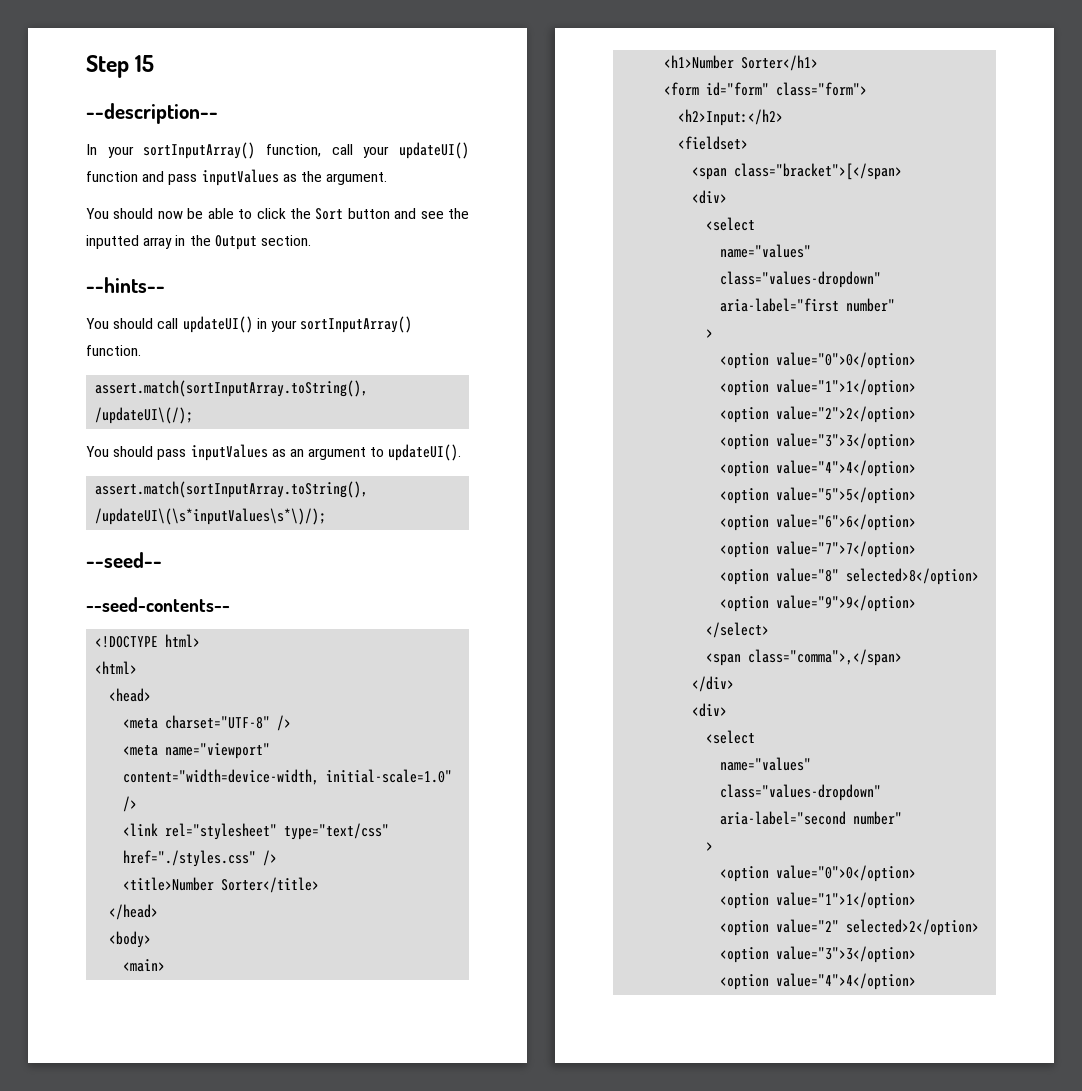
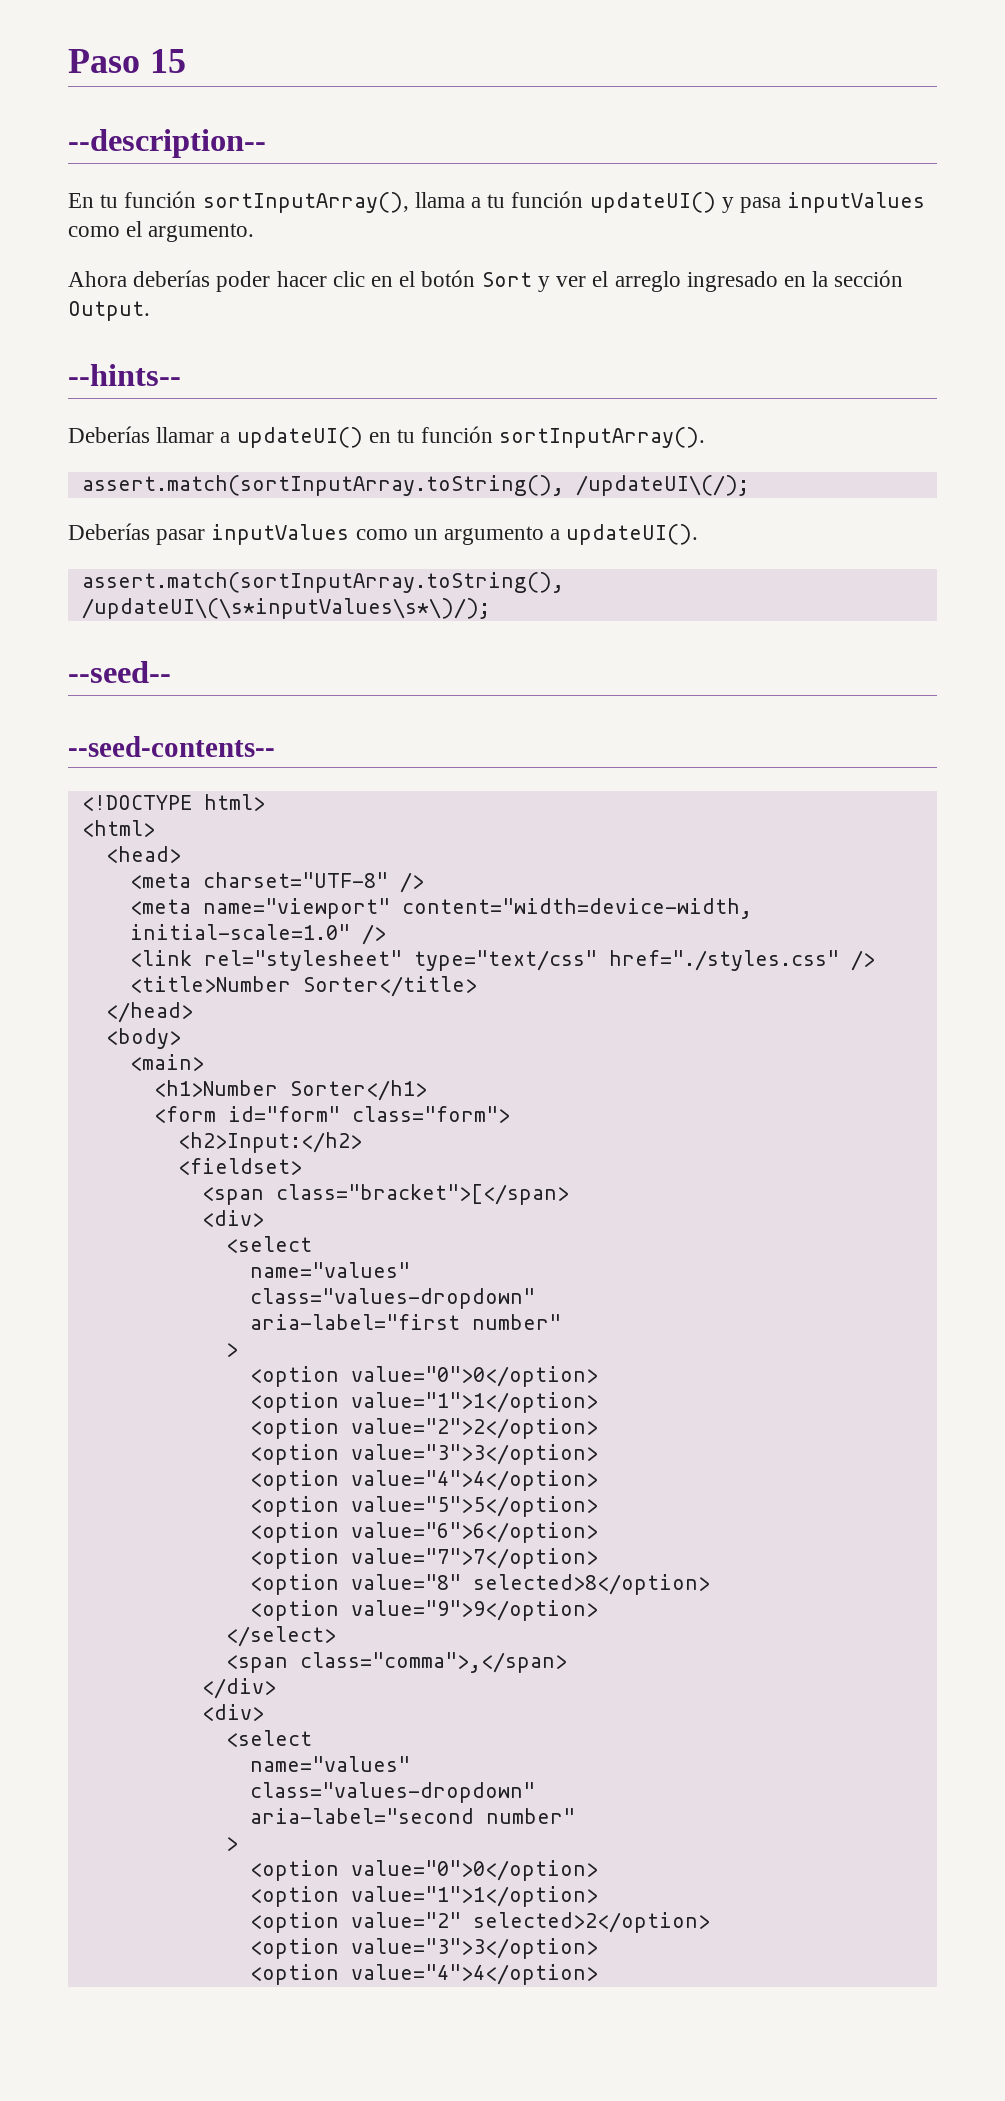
- Step 15
+ Paso 15
- In your sortInputArray() function, call your updateUI() function and pass inputValues as the argument.
- You should now be able to click the Sort button and see the inputted array in the Output section.
+ En tu función sortInputArray(), llama a tu función updateUI() y pasa inputValues como el argumento.
+ Ahora deberías poder hacer clic en el botón Sort y ver el arreglo ingresado en la sección Output.
  --hints--
- You should call updateUI() in your sortInputArray() function.
+ Deberías llamar a updateUI() en tu función sortInputArray().
  assert.match(sortInputArray.toString(), /updateUI\(/);
- You should pass inputValues as an argument to updateUI().
+ Deberías pasar inputValues como un argumento a updateUI().

